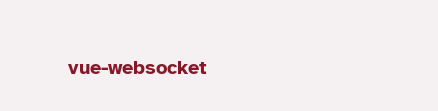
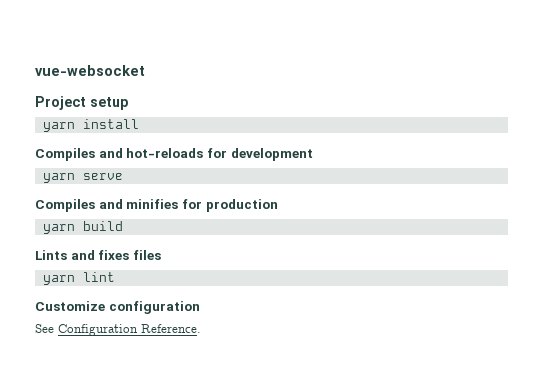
+ Project setup
+ yarn install
+ Compiles and hot-reloads for development
+ yarn serve
+ Compiles and minifies for production
+ yarn build
+ Lints and fixes files
+ yarn lint
+ Customize configuration
+ See Configuration Reference.

